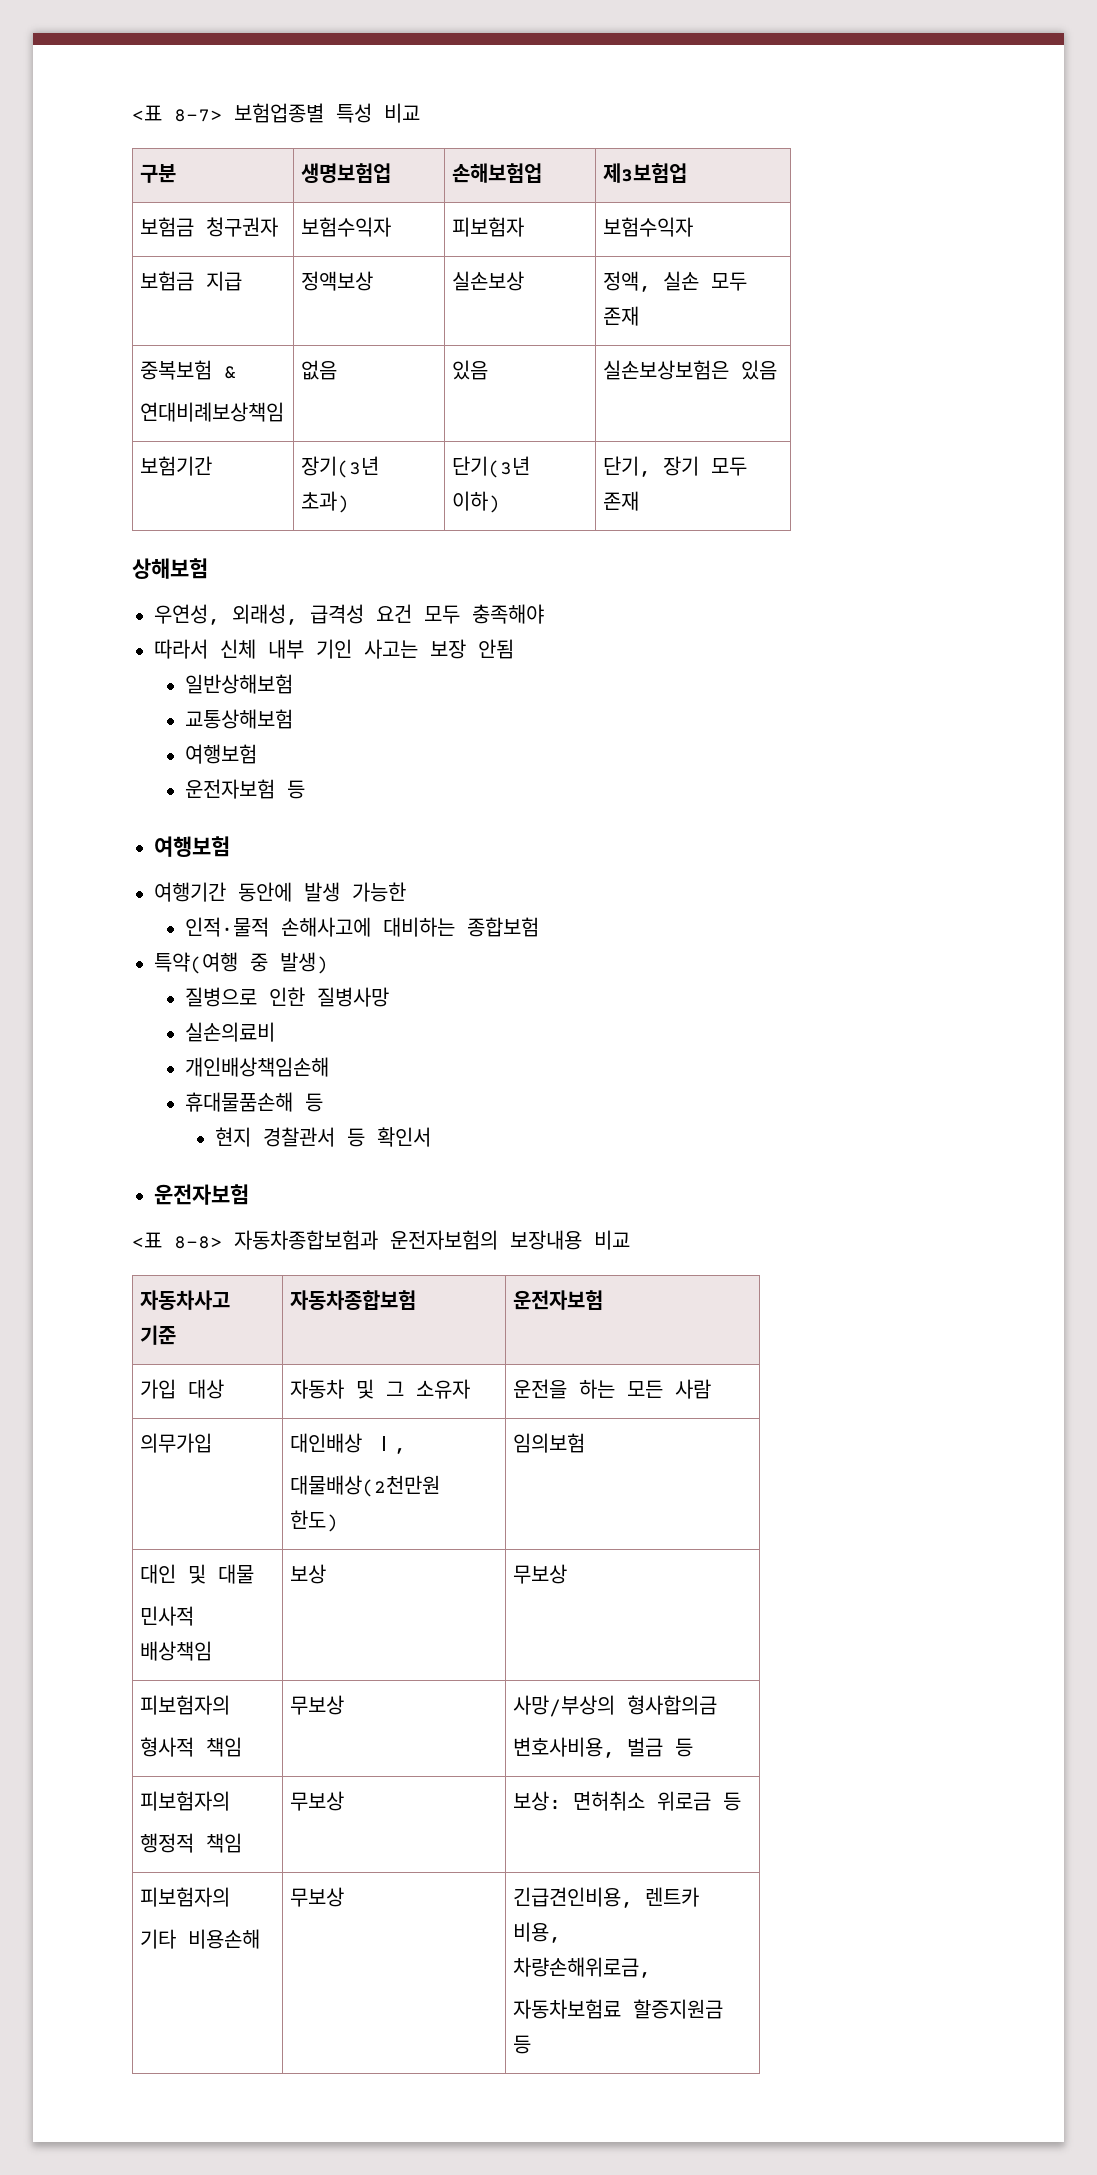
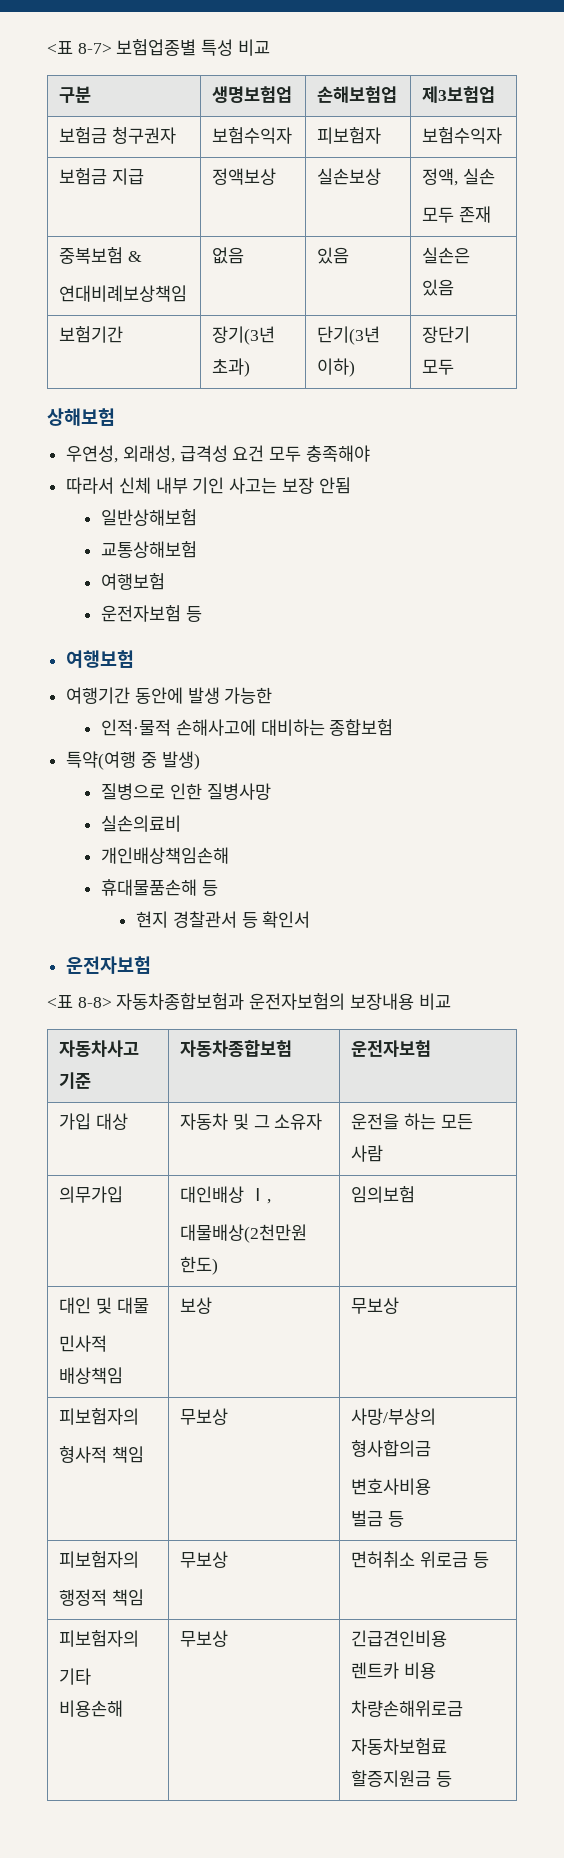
- 보험금 지급 | 정액보상 | 실손보상 | 정액, 실손 모두 존재
+ 보험금 지급 | 정액보상 | 실손보상 | 정액, 실손
+ 모두 존재
  중복보험 &
- 연대비례보상책임 | 없음 | 있음 | 실손보상보험은 있음
+ 연대비례보상책임 | 없음 | 있음 | 실손은 있음
- 보험기간 | 장기(3년 초과) | 단기(3년 이하) | 단기, 장기 모두 존재
+ 보험기간 | 장기(3년 초과) | 단기(3년 이하) | 장단기 모두
  대인 및 대물
  민사적 배상책임 | 보상 | 무보상
  피보험자의
  형사적 책임 | 무보상 | 사망/부상의 형사합의금
- 변호사비용, 벌금 등
+ 변호사비용
+ 벌금 등
  피보험자의
- 행정적 책임 | 무보상 | 보상: 면허취소 위로금 등
+ 행정적 책임 | 무보상 | 면허취소 위로금 등
  피보험자의
- 기타 비용손해 | 무보상 | 긴급견인비용, 렌트카 비용,
- 차량손해위로금,
+ 기타 비용손해 | 무보상 | 긴급견인비용
+ 렌트카 비용
+ 차량손해위로금

